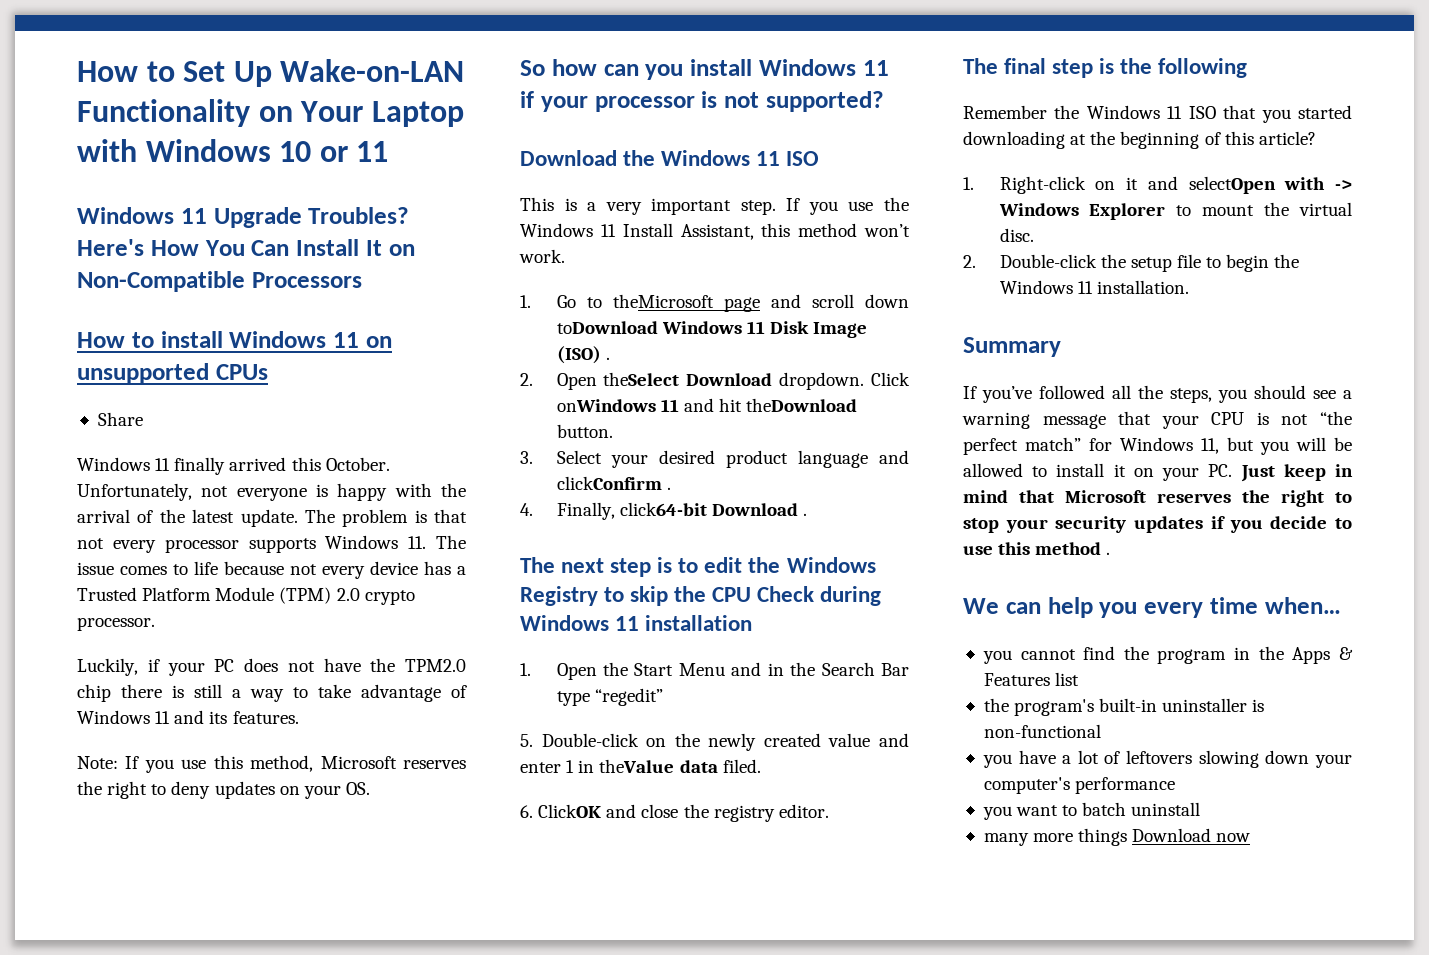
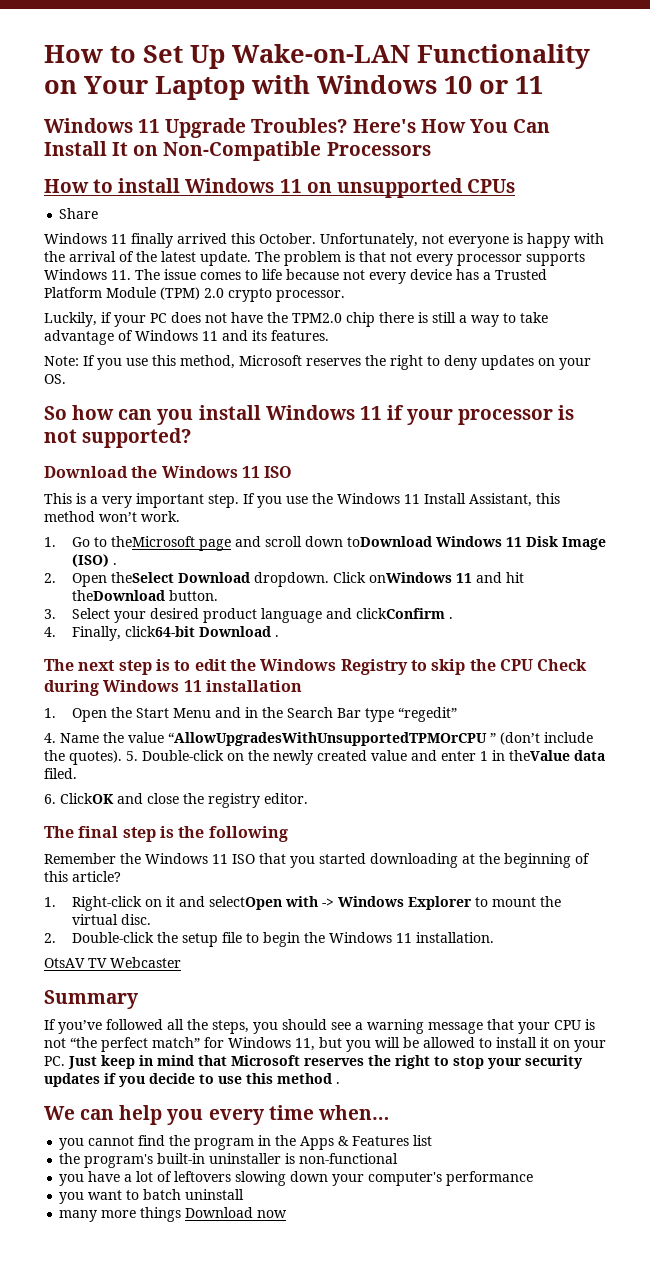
+ 4. Name the value “AllowUpgradesWithUnsupportedTPMOrCPU ” (don’t include the quotes).
+ OtsAV TV Webcaster

